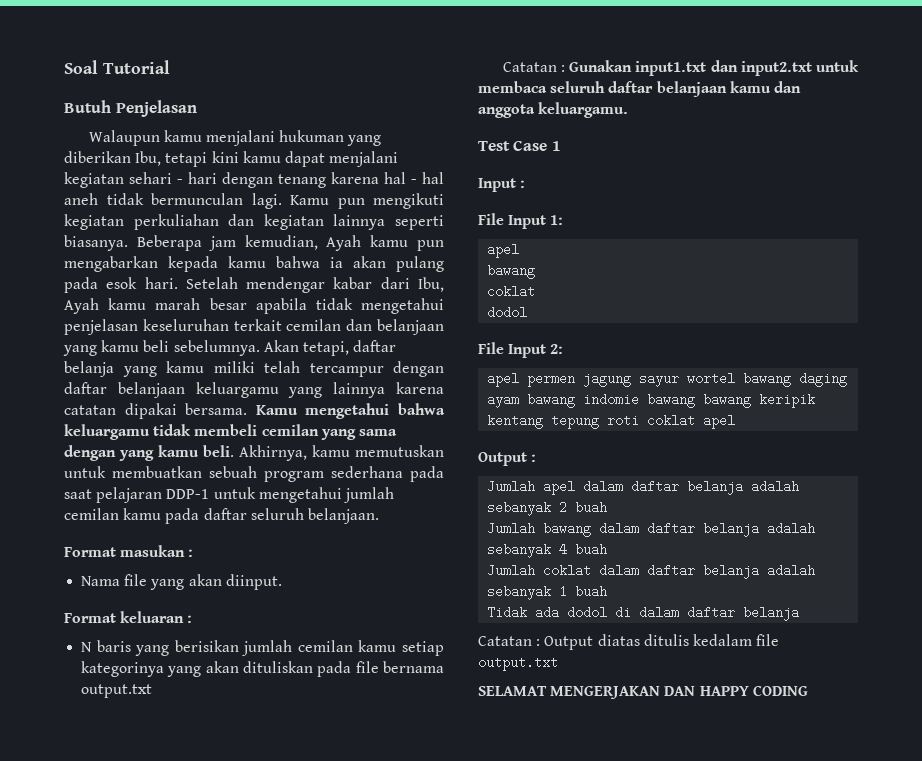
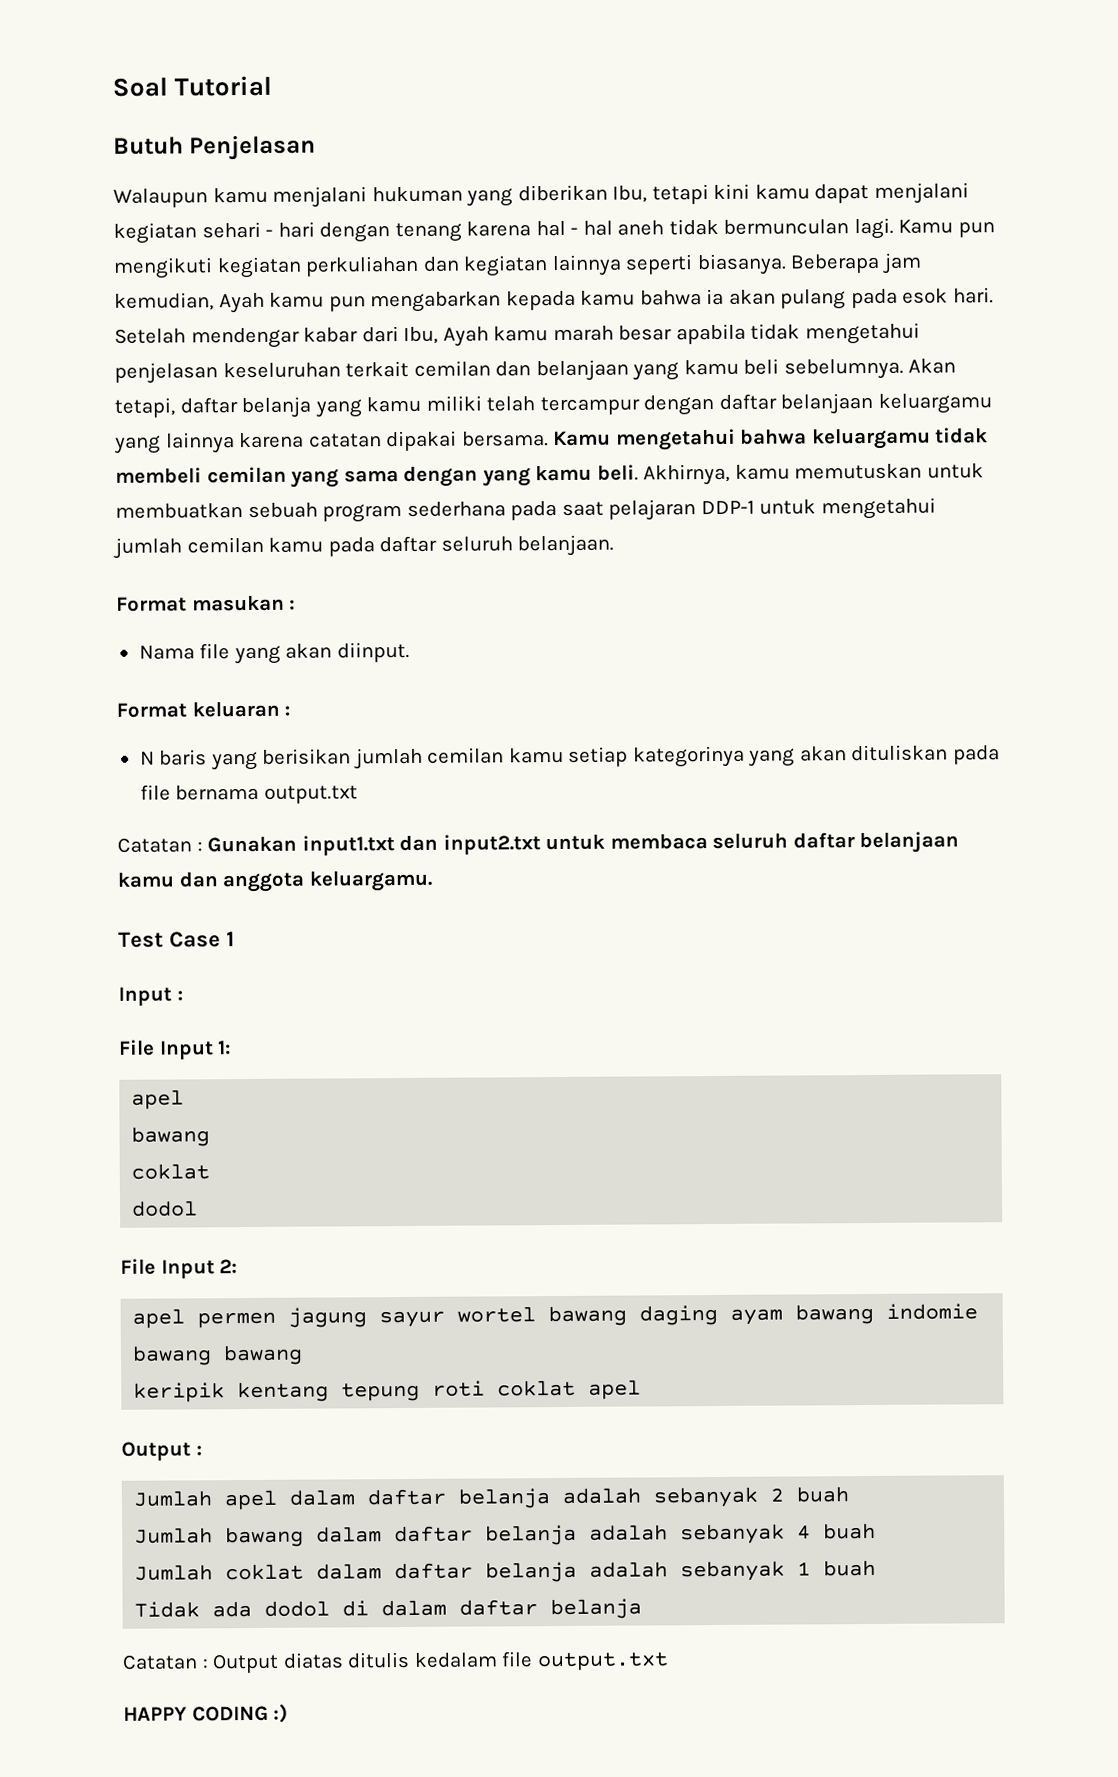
- apel permen jagung sayur wortel bawang daging ayam bawang indomie bawang bawang keripik kentang tepung roti coklat apel
+ apel permen jagung sayur wortel bawang daging ayam bawang indomie bawang bawang
+ keripik kentang tepung roti coklat apel
- SELAMAT MENGERJAKAN DAN HAPPY CODING
+ HAPPY CODING :)

